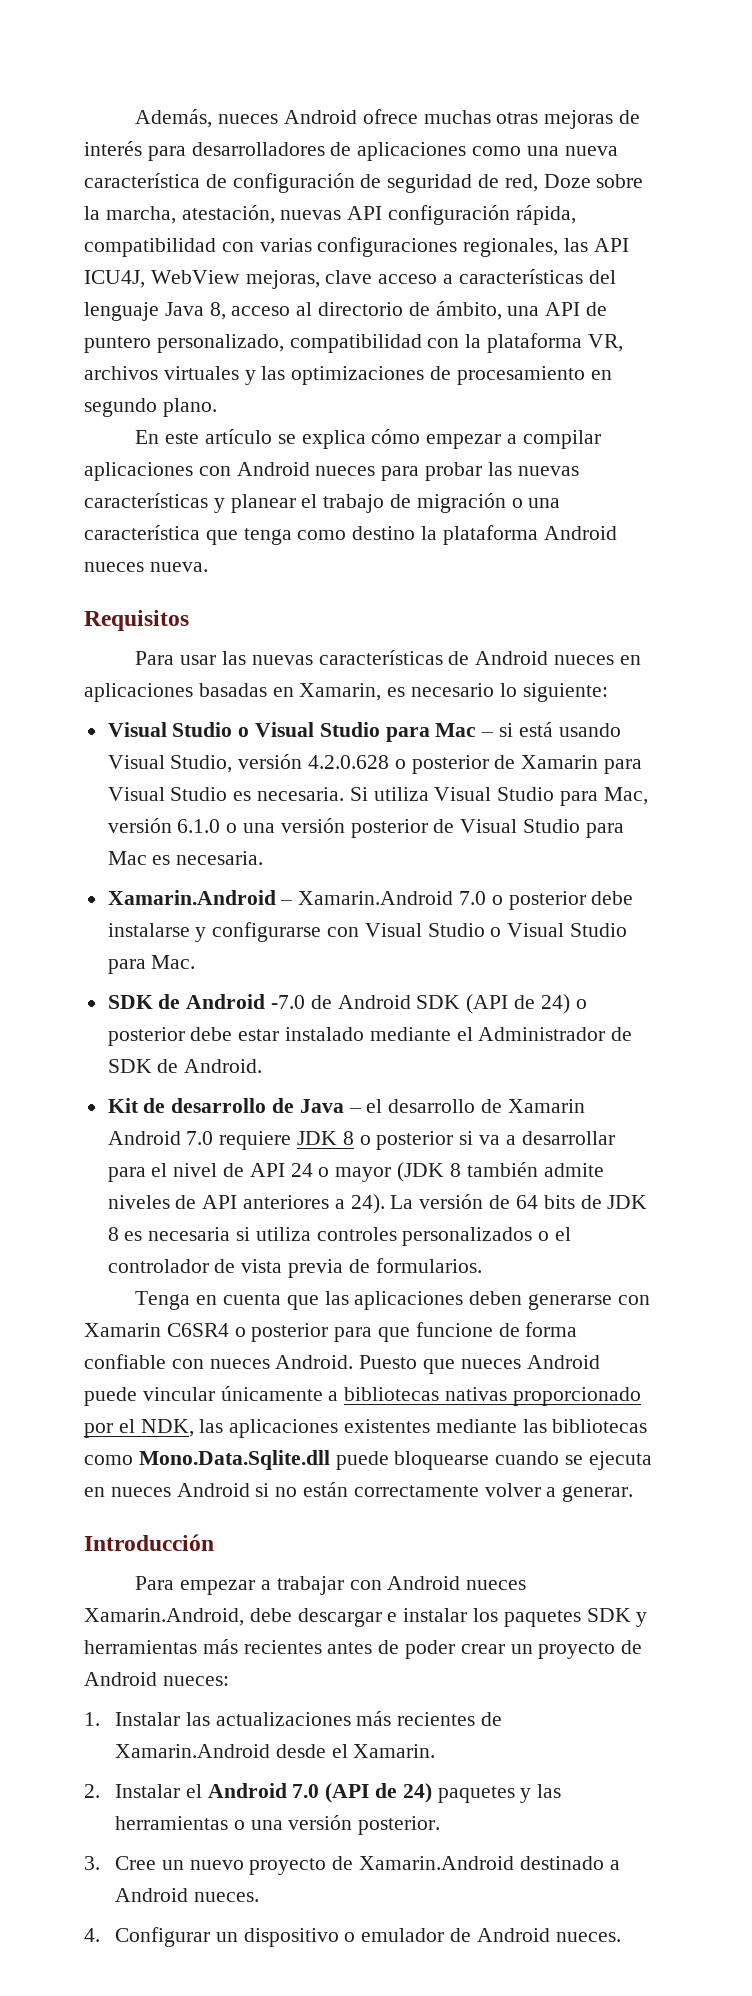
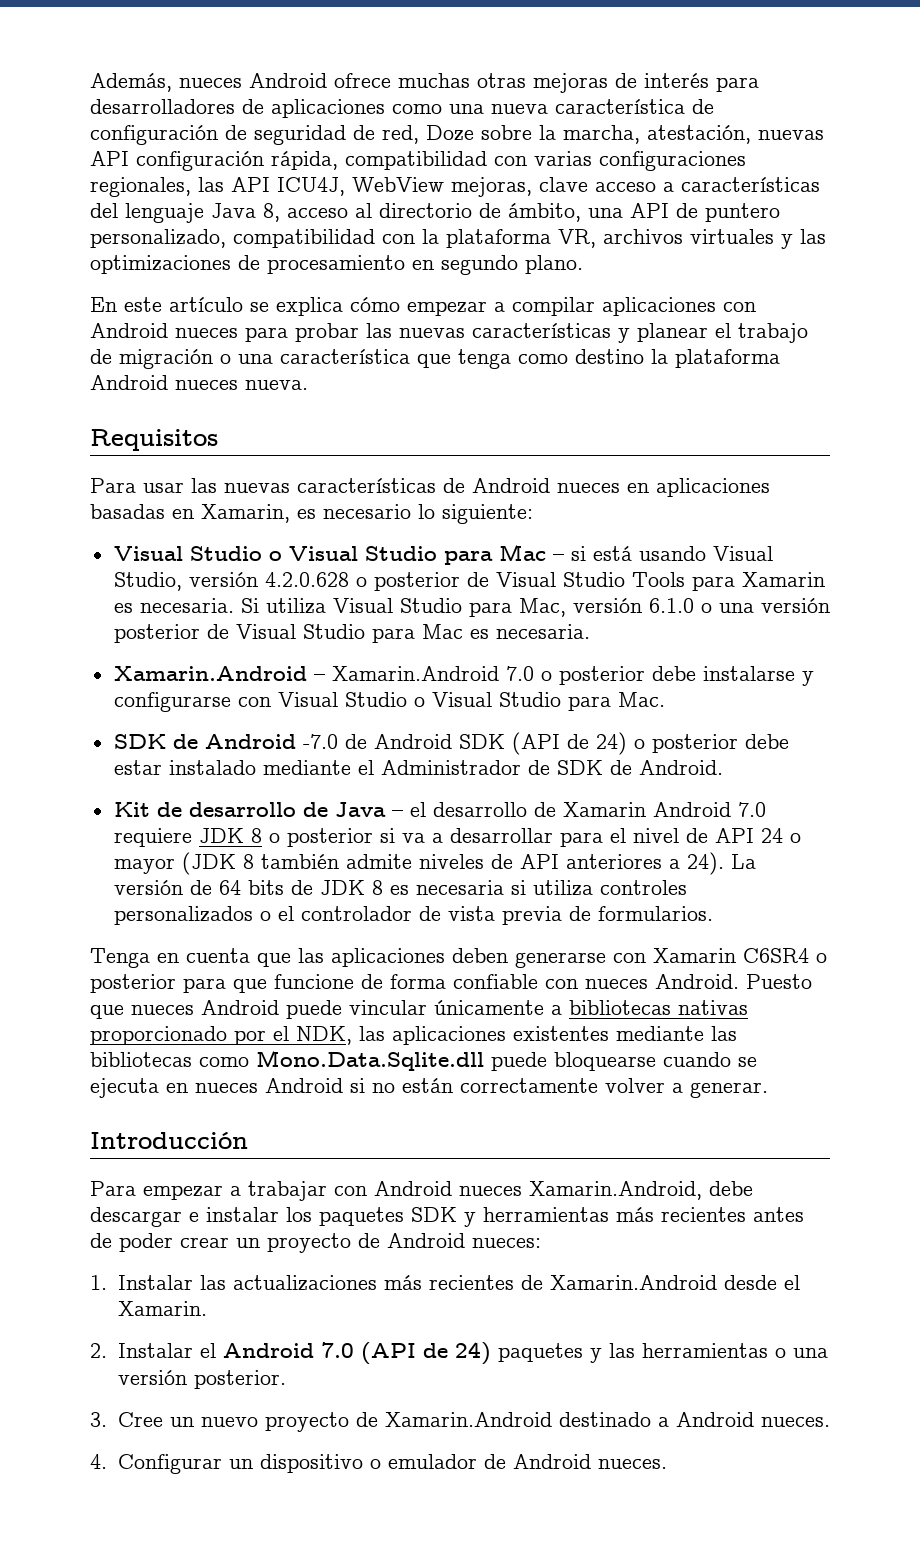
- Visual Studio o Visual Studio para Mac – si está usando Visual Studio, versión 4.2.0.628 o posterior de Xamarin para Visual Studio es necesaria.
+ Visual Studio o Visual Studio para Mac – si está usando Visual Studio, versión 4.2.0.628 o posterior de Visual Studio Tools para Xamarin es necesaria.

